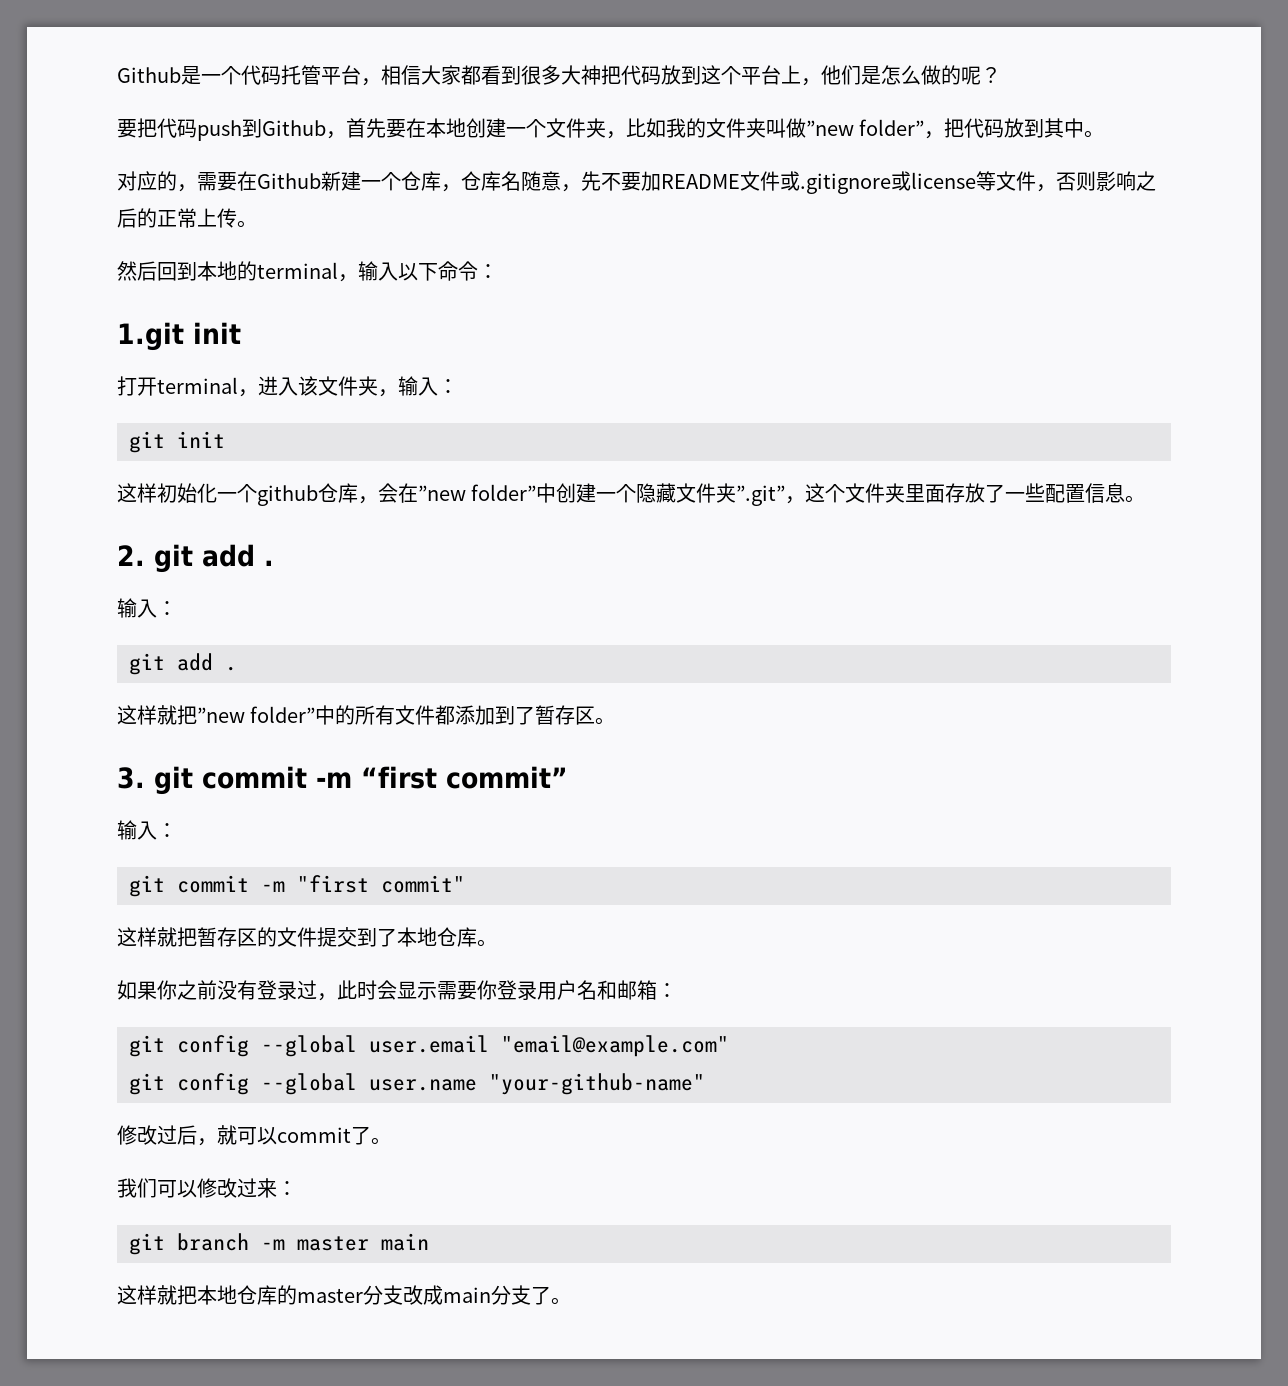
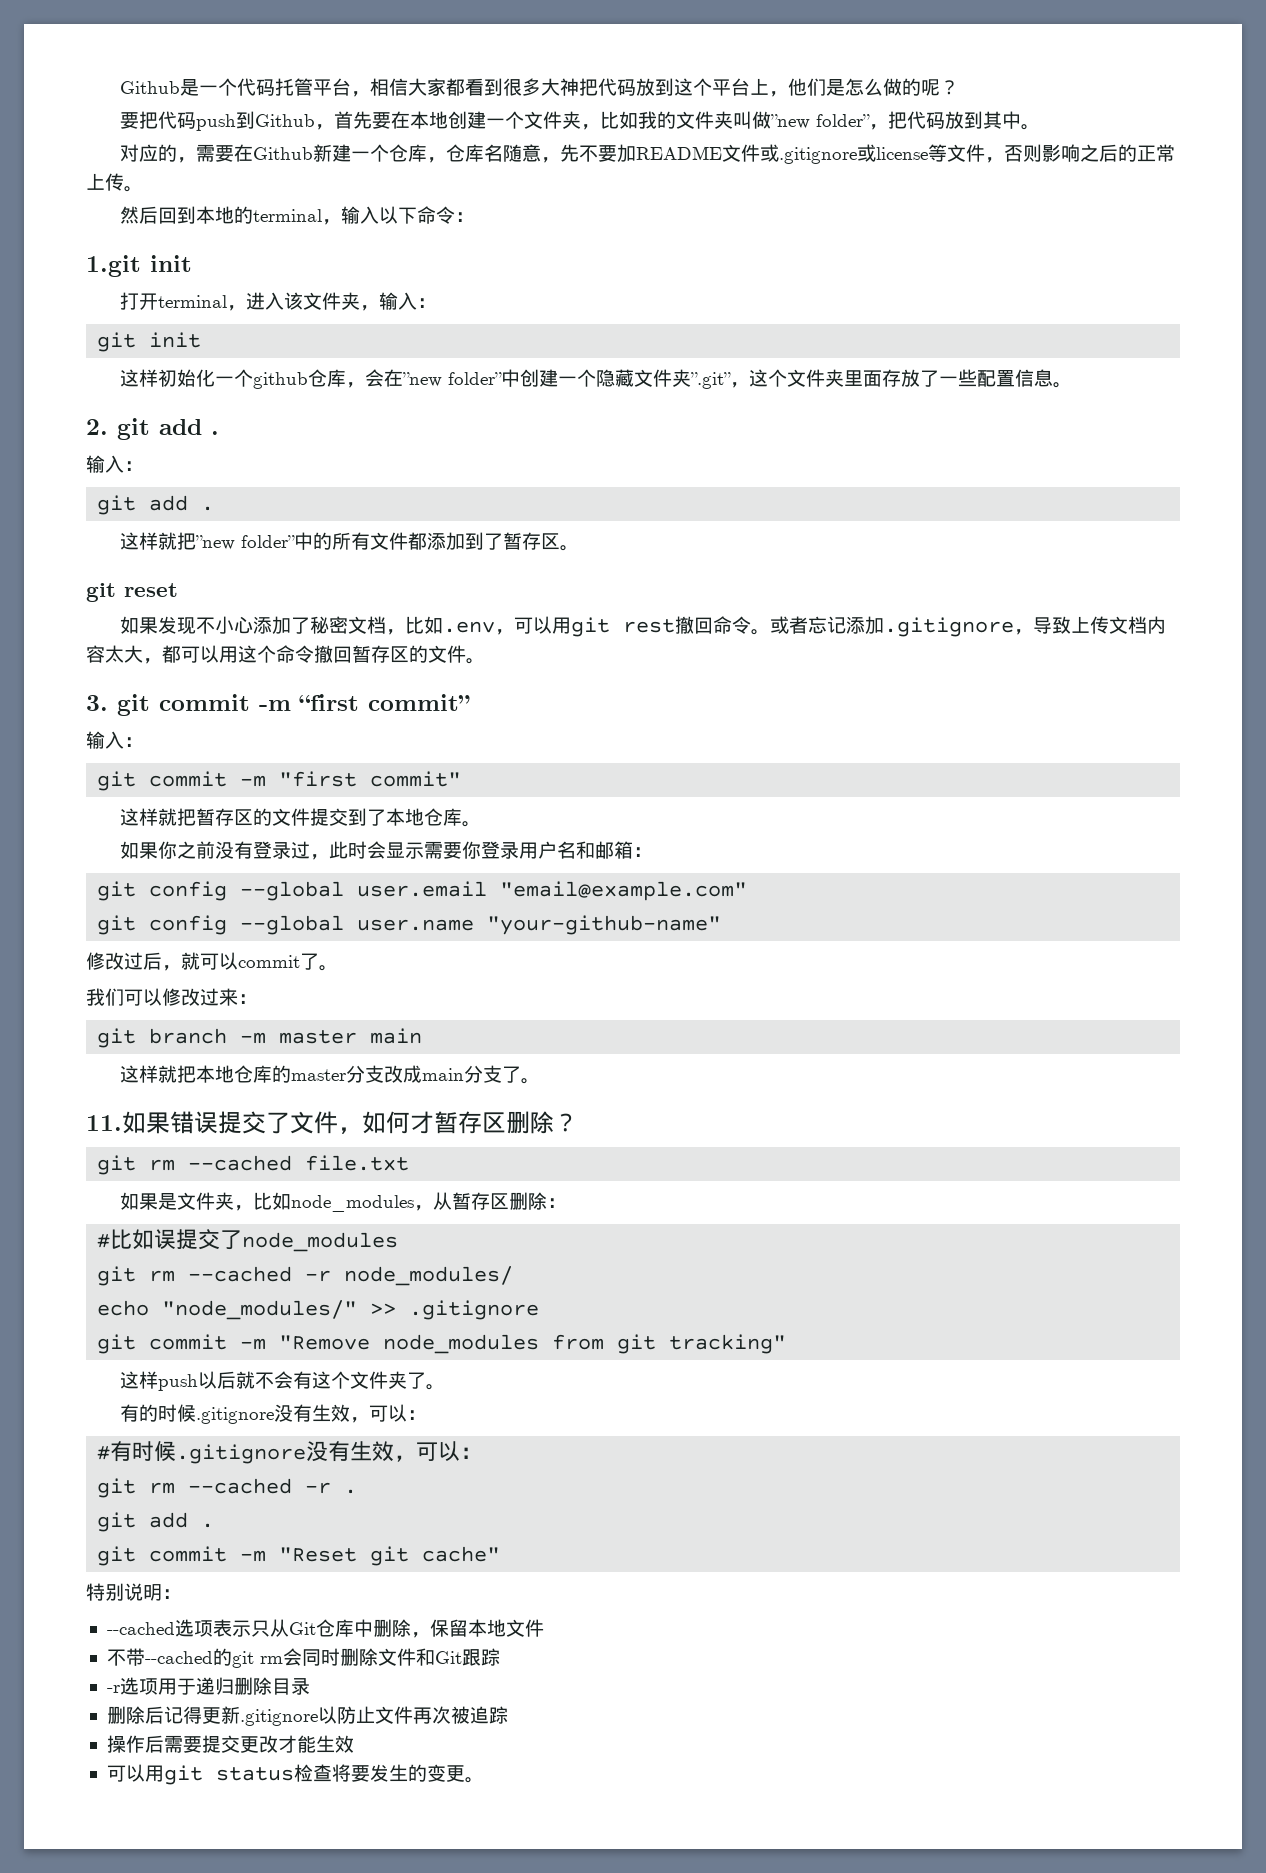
+ git reset
+ 如果发现不小心添加了秘密文档，比如.env，可以用git rest撤回命令。或者忘记添加.gitignore，导致上传文档内容太大，都可以用这个命令撤回暂存区的文件。
+ 11.如果错误提交了文件，如何才暂存区删除？
+ git rm --cached file.txt
+ 如果是文件夹，比如node_modules，从暂存区删除：
+ #比如误提交了node_modules
+ git rm --cached -r node_modules/
+ echo "node_modules/" >> .gitignore
+ git commit -m "Remove node_modules from git tracking"
+ 这样push以后就不会有这个文件夹了。
+ 有的时候.gitignore没有生效，可以：
+ #有时候.gitignore没有生效，可以：
+ git rm --cached -r .
+ git add .
+ git commit -m "Reset git cache"
+ 特别说明：
+ --cached选项表示只从Git仓库中删除，保留本地文件
+ 不带--cached的git rm会同时删除文件和Git跟踪
+ -r选项用于递归删除目录
+ 删除后记得更新.gitignore以防止文件再次被追踪
+ 操作后需要提交更改才能生效
+ 可以用git status检查将要发生的变更。

